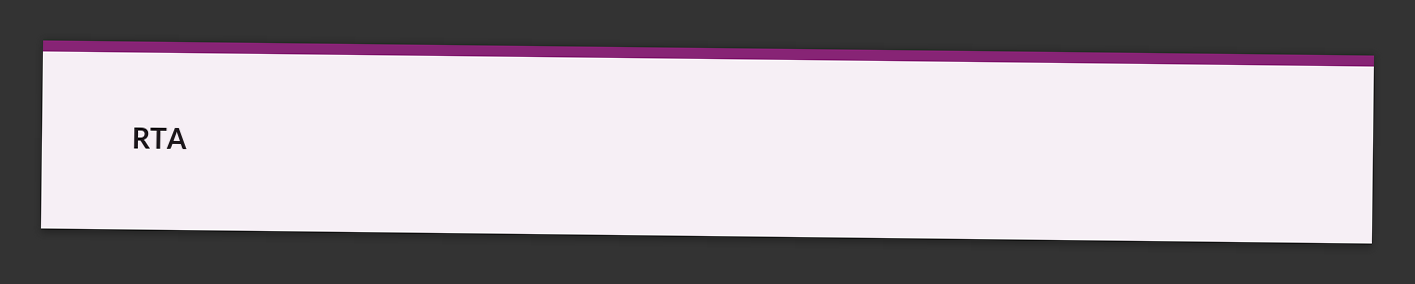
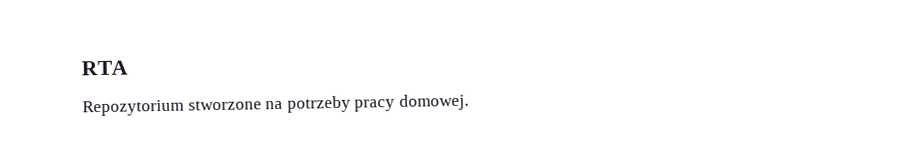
+ Repozytorium stworzone na potrzeby pracy domowej.

